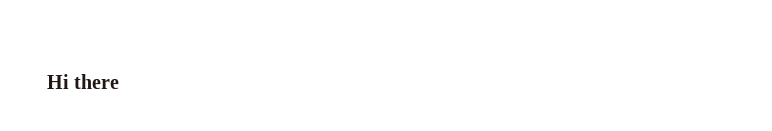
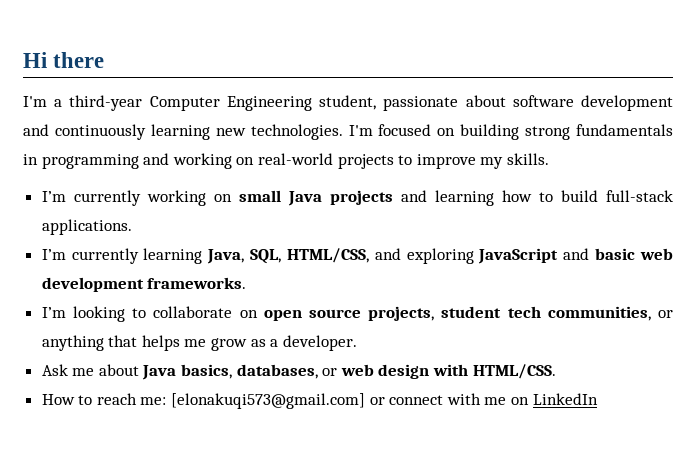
+ I'm a third-year Computer Engineering student, passionate about software development and continuously learning new technologies. I'm focused on building strong fundamentals in programming and working on real-world projects to improve my skills.
+ I’m currently working on small Java projects and learning how to build full-stack applications.
+ I’m currently learning Java, SQL, HTML/CSS, and exploring JavaScript and basic web development frameworks.
+ I’m looking to collaborate on open source projects, student tech communities, or anything that helps me grow as a developer.
+ Ask me about Java basics, databases, or web design with HTML/CSS.
+ How to reach me: [elonakuqi573@gmail.com] or connect with me on LinkedIn

